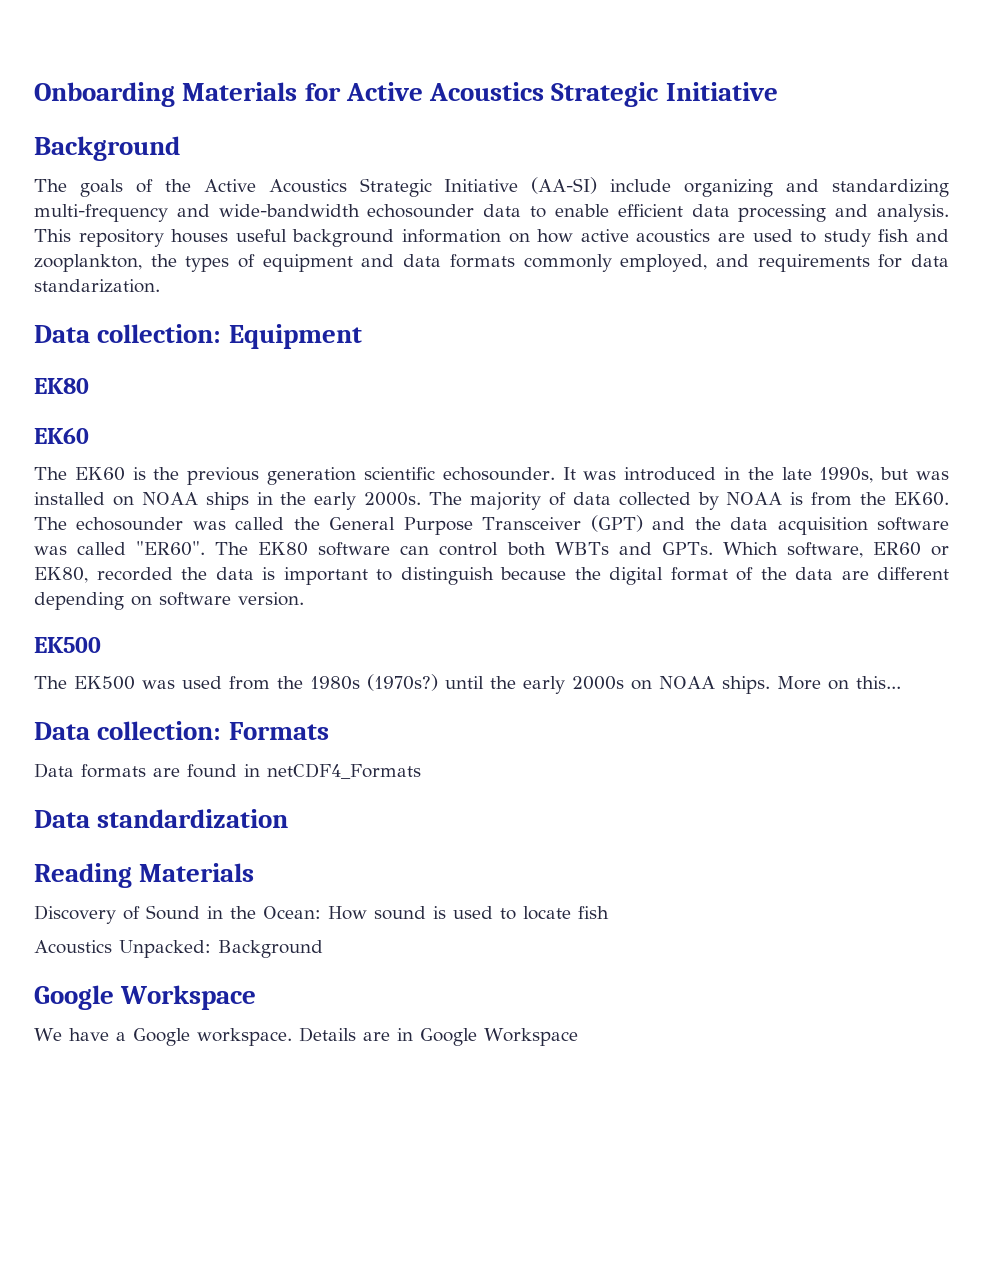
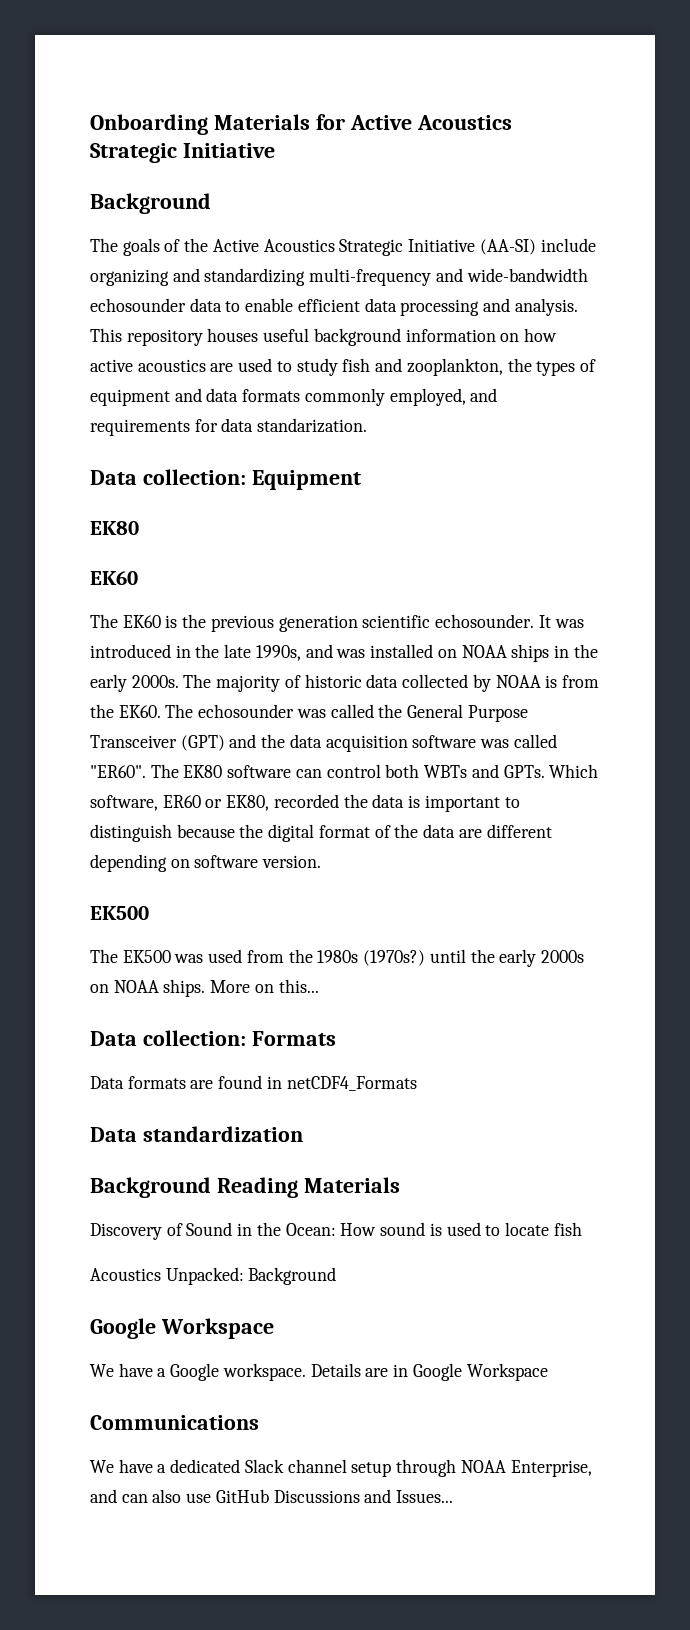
- It was introduced in the late 1990s, but was installed on NOAA ships in the early 2000s.
+ It was introduced in the late 1990s, and was installed on NOAA ships in the early 2000s.
- The majority of data collected by NOAA is from the EK60.
+ The majority of historic data collected by NOAA is from the EK60.
- Reading Materials
+ Background Reading Materials
+ Communications
+ We have a dedicated Slack channel setup through NOAA Enterprise, and can also use GitHub Discussions and Issues...

